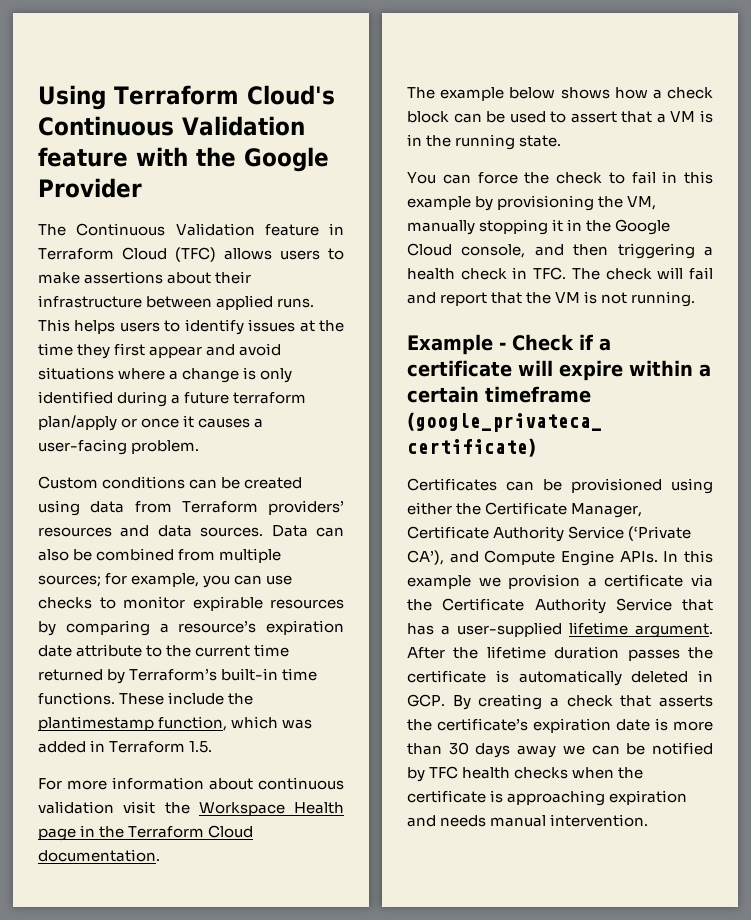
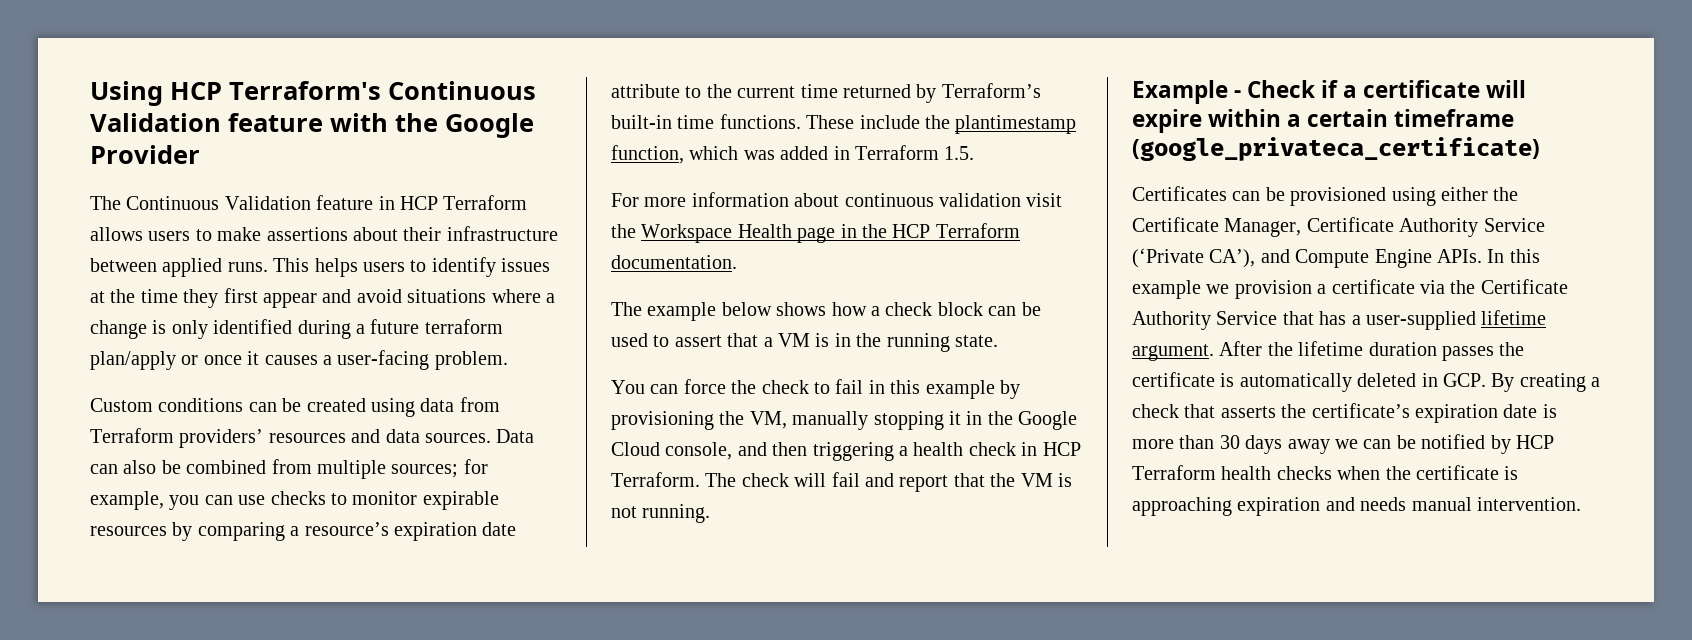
- Using Terraform Cloud's Continuous Validation feature with the Google Provider
+ Using HCP Terraform's Continuous Validation feature with the Google Provider
- The Continuous Validation feature in Terraform Cloud (TFC) allows users to make assertions about their infrastructure between applied runs.
+ The Continuous Validation feature in HCP Terraform allows users to make assertions about their infrastructure between applied runs.
- For more information about continuous validation visit the Workspace Health page in the Terraform Cloud documentation.
+ For more information about continuous validation visit the Workspace Health page in the HCP Terraform documentation.
- You can force the check to fail in this example by provisioning the VM, manually stopping it in the Google Cloud console, and then triggering a health check in TFC. The check will fail and report that the VM is not running.
+ You can force the check to fail in this example by provisioning the VM, manually stopping it in the Google Cloud console, and then triggering a health check in HCP Terraform. The check will fail and report that the VM is not running.
- After the lifetime duration passes the certificate is automatically deleted in GCP. By creating a check that asserts the certificate’s expiration date is more than 30 days away we can be notified by TFC health checks when the certificate is approaching expiration and needs manual intervention.
+ After the lifetime duration passes the certificate is automatically deleted in GCP. By creating a check that asserts the certificate’s expiration date is more than 30 days away we can be notified by HCP Terraform health checks when the certificate is approaching expiration and needs manual intervention.

